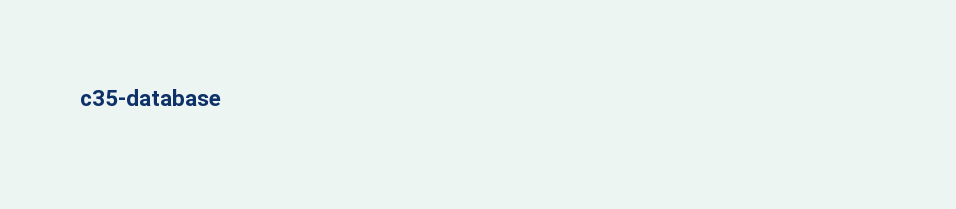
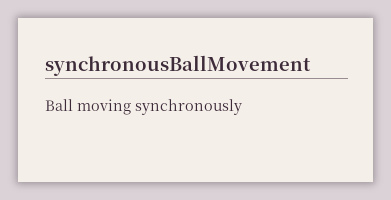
- c35-database
+ synchronousBallMovement
+ Ball moving synchronously

